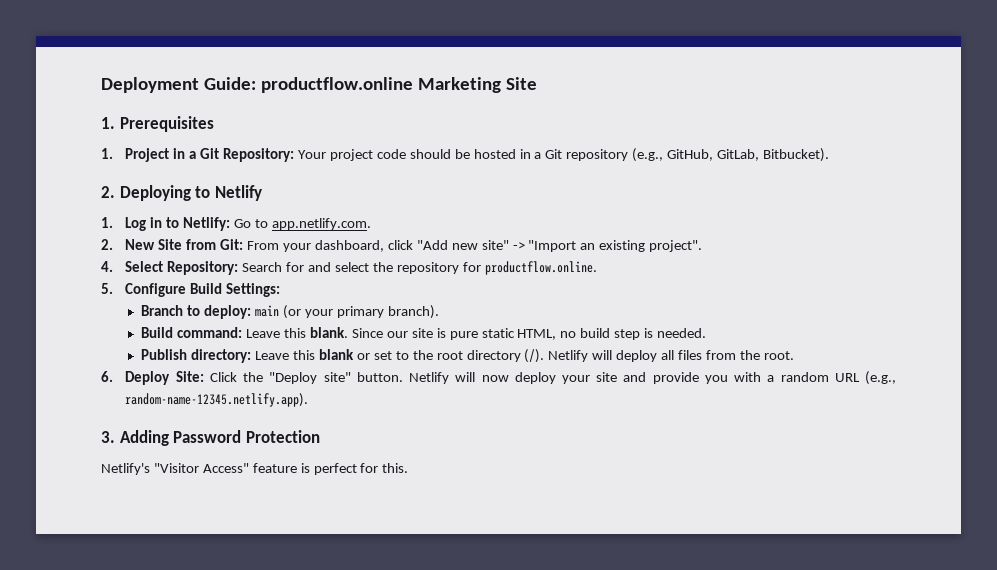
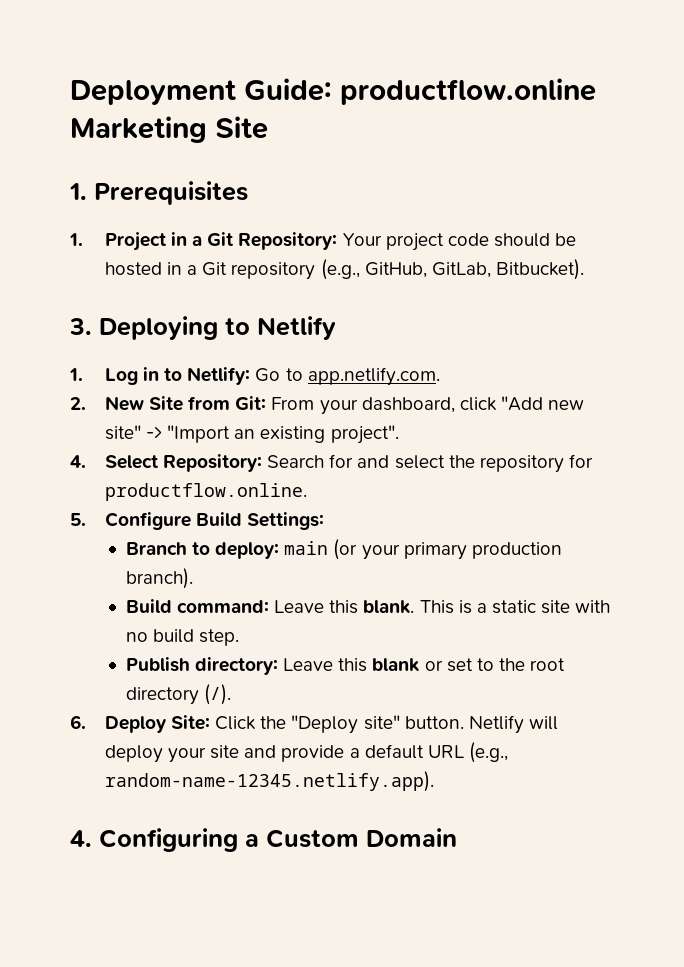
- 2. Deploying to Netlify
+ 3. Deploying to Netlify
- Branch to deploy: main (or your primary branch).
+ Branch to deploy: main (or your primary production branch).
- Since our site is pure static HTML, no build step is needed.
+ This is a static site with no build step.
- Netlify will deploy all files from the root.
- Netlify will now deploy your site and provide you with a random URL (e.g., random-name-12345.netlify.app).
+ Netlify will deploy your site and provide a default URL (e.g., random-name-12345.netlify.app).
- 3. Adding Password Protection
- Netlify's "Visitor Access" feature is perfect for this.
+ 4. Configuring a Custom Domain

